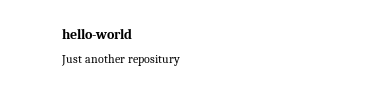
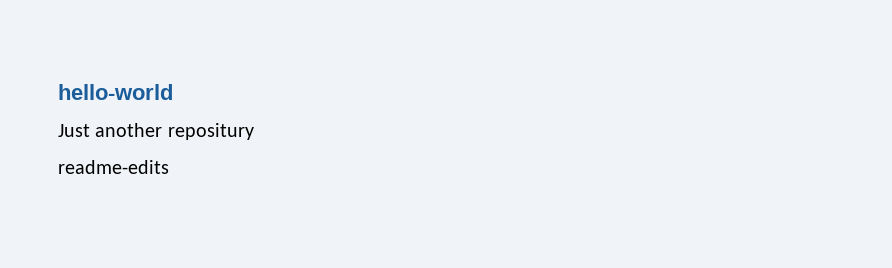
+ readme-edits

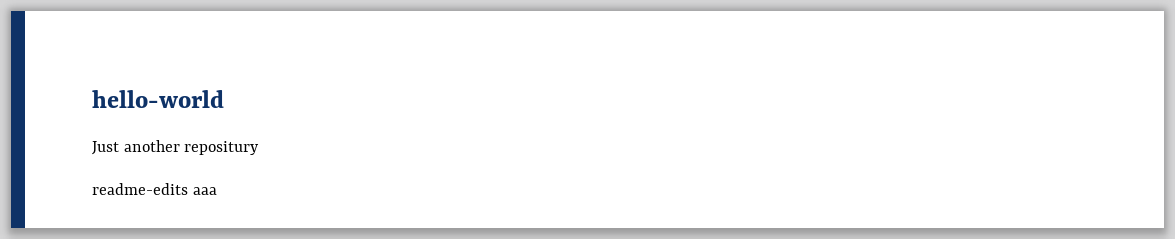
- readme-edits
+ readme-edits aaa

